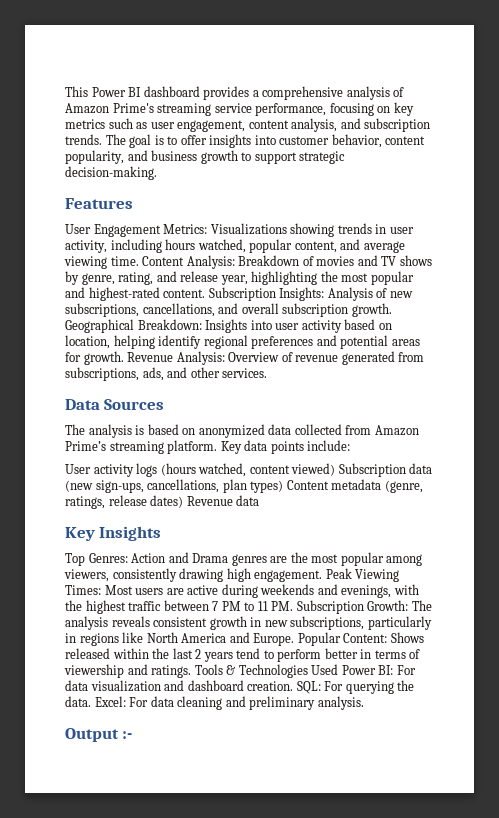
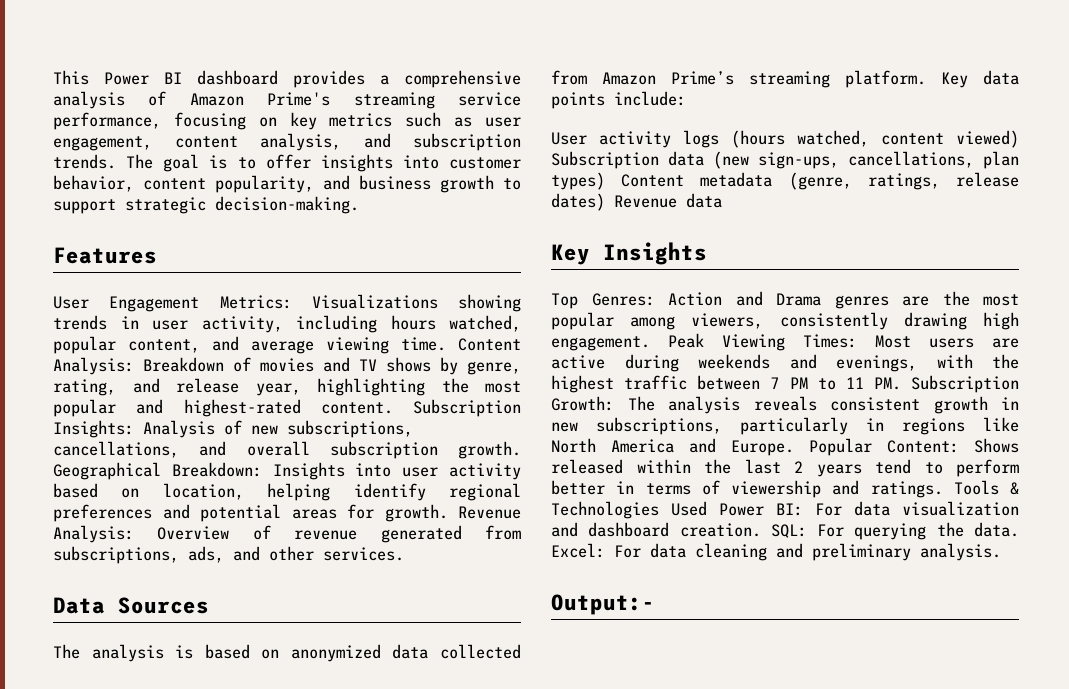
- Output :-
+ Output:-

